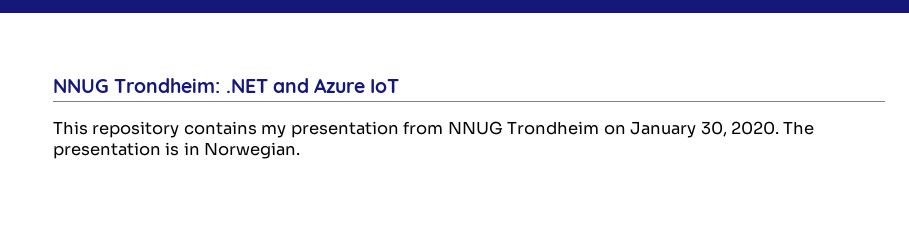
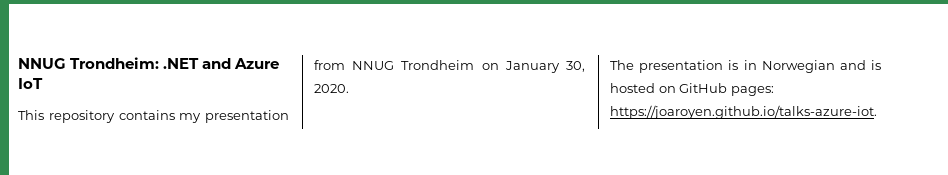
- This repository contains my presentation from NNUG Trondheim on January 30, 2020. The presentation is in Norwegian.
+ This repository contains my presentation from NNUG Trondheim on January 30, 2020.
+ The presentation is in Norwegian and is hosted on GitHub pages: https://joaroyen.github.io/talks-azure-iot.

